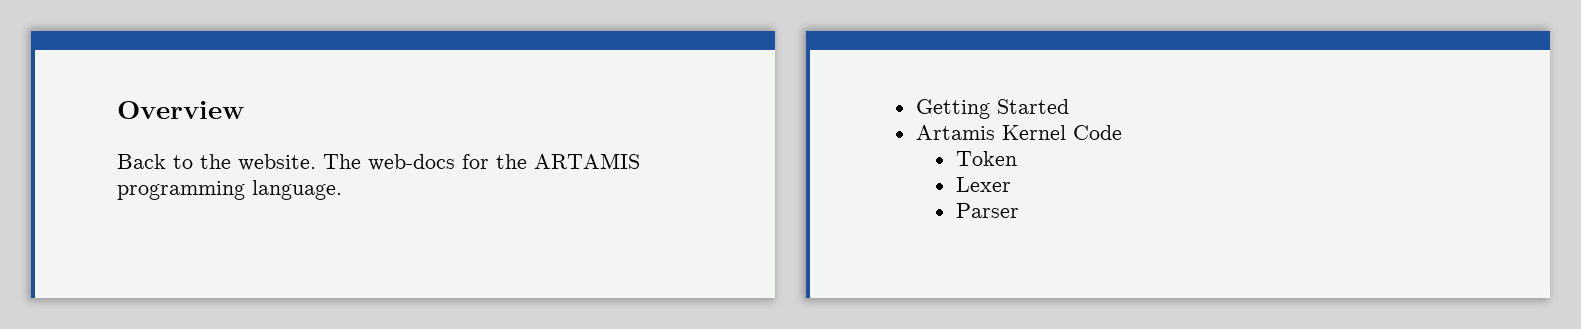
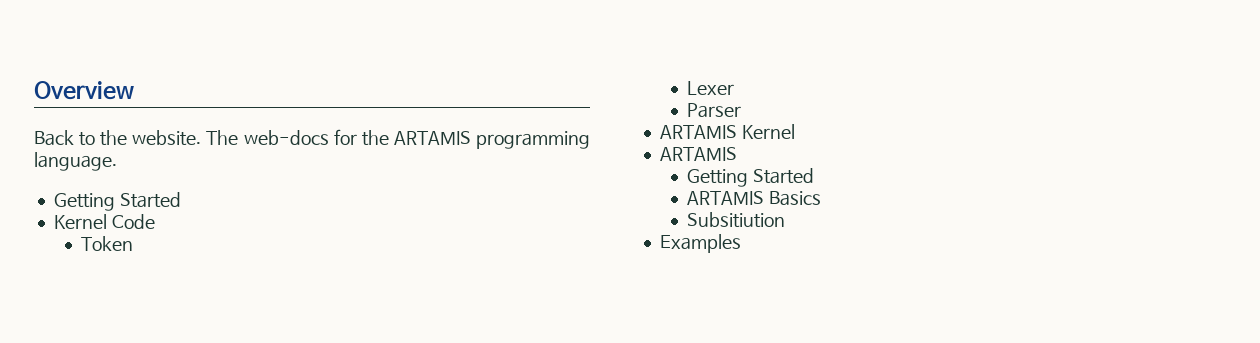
- Artamis Kernel Code
+ Kernel Code
+ ARTAMIS Kernel
+ ARTAMIS
+ Getting Started
+ ARTAMIS Basics
+ Subsitiution
+ Examples

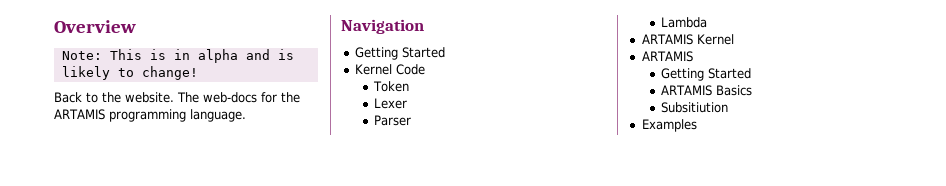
+ Note: This is in alpha and is likely to change!
+ Navigation
+ Lambda

